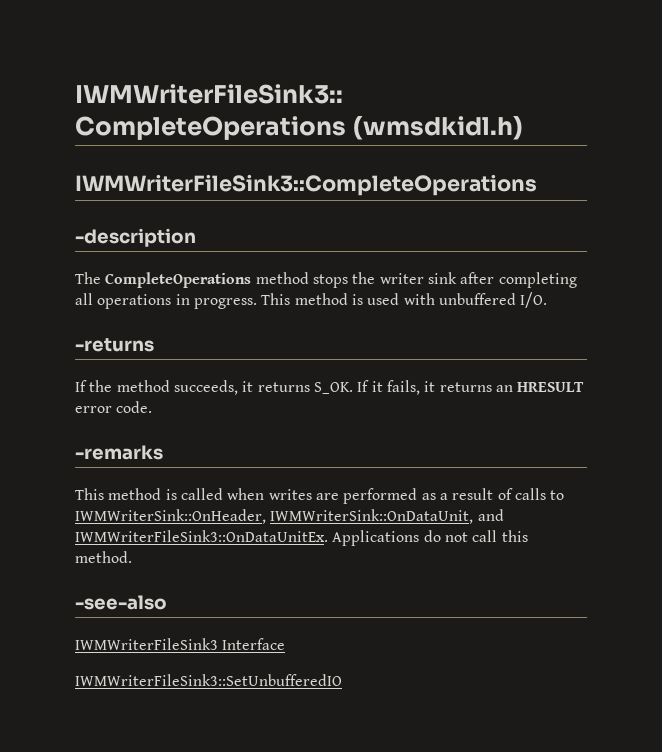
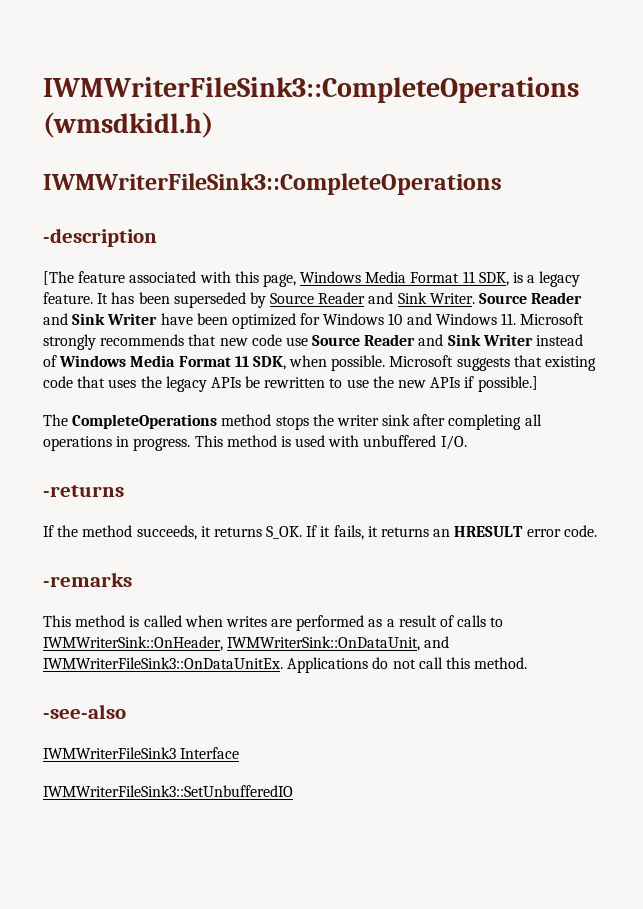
+ [The feature associated with this page, Windows Media Format 11 SDK, is a legacy feature. It has been superseded by Source Reader and Sink Writer. Source Reader and Sink Writer have been optimized for Windows 10 and Windows 11. Microsoft strongly recommends that new code use Source Reader and Sink Writer instead of Windows Media Format 11 SDK, when possible. Microsoft suggests that existing code that uses the legacy APIs be rewritten to use the new APIs if possible.]

